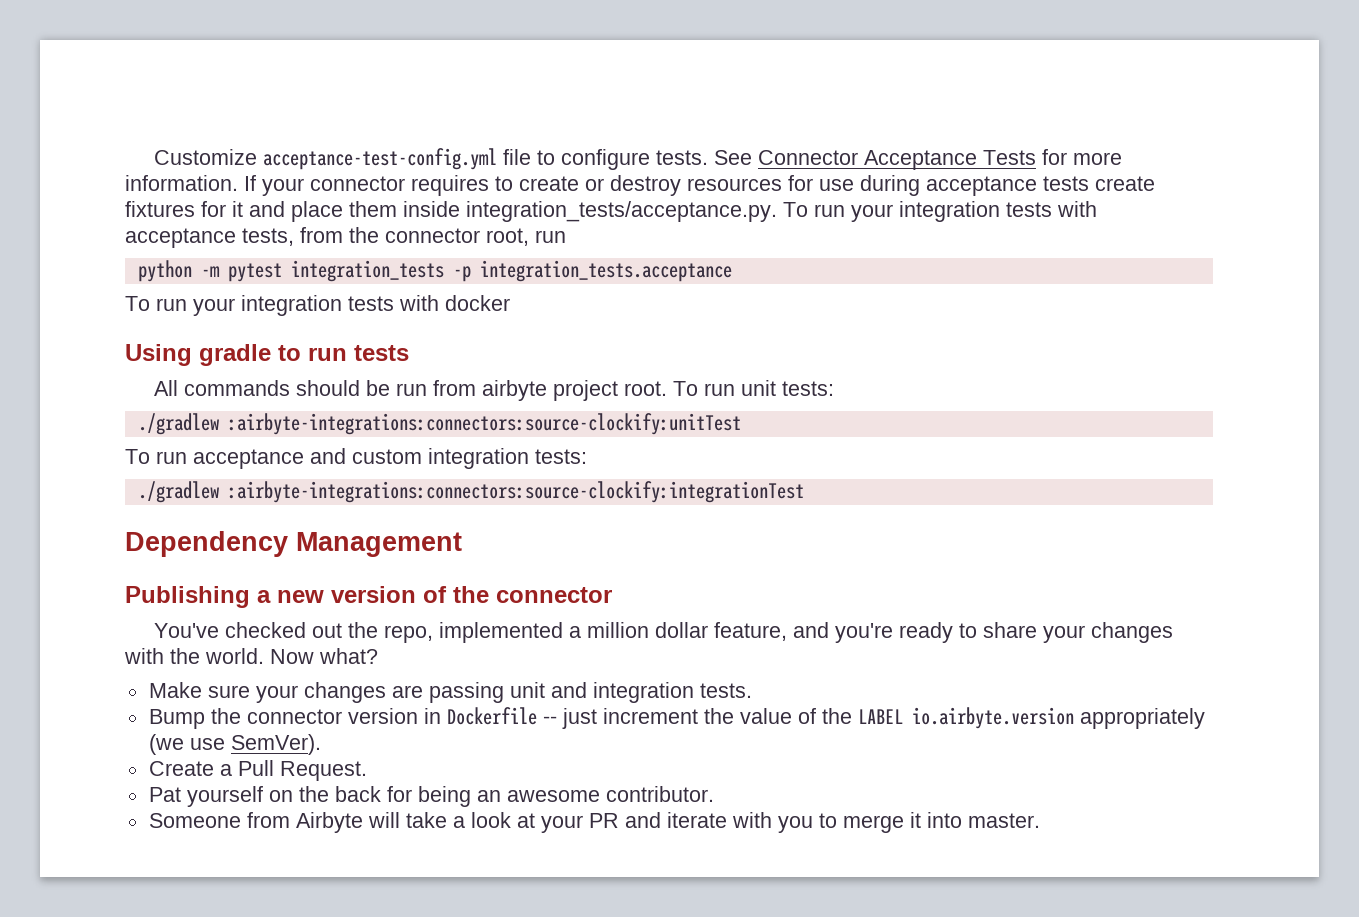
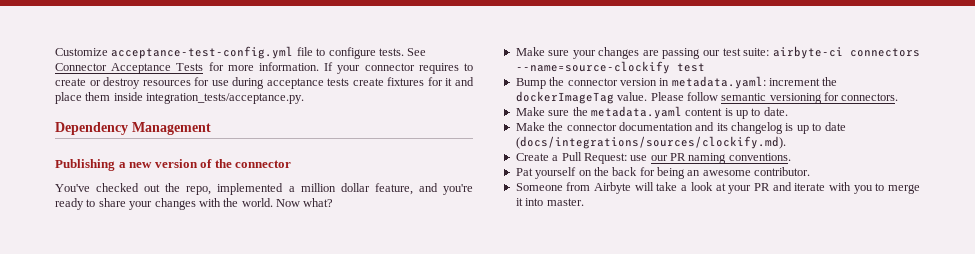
- If your connector requires to create or destroy resources for use during acceptance tests create fixtures for it and place them inside integration_tests/acceptance.py. To run your integration tests with acceptance tests, from the connector root, run
- python -m pytest integration_tests -p integration_tests.acceptance
- To run your integration tests with docker
- Using gradle to run tests
- All commands should be run from airbyte project root. To run unit tests:
- ./gradlew :airbyte-integrations:connectors:source-clockify:unitTest
- To run acceptance and custom integration tests:
- ./gradlew :airbyte-integrations:connectors:source-clockify:integrationTest
+ If your connector requires to create or destroy resources for use during acceptance tests create fixtures for it and place them inside integration_tests/acceptance.py.
- Make sure your changes are passing unit and integration tests.
+ Make sure your changes are passing our test suite: airbyte-ci connectors --name=source-clockify test
- Bump the connector version in Dockerfile -- just increment the value of the LABEL io.airbyte.version appropriately (we use SemVer).
- Create a Pull Request.
+ Bump the connector version in metadata.yaml: increment the dockerImageTag value. Please follow semantic versioning for connectors.
+ Make sure the metadata.yaml content is up to date.
+ Make the connector documentation and its changelog is up to date (docs/integrations/sources/clockify.md).
+ Create a Pull Request: use our PR naming conventions.

